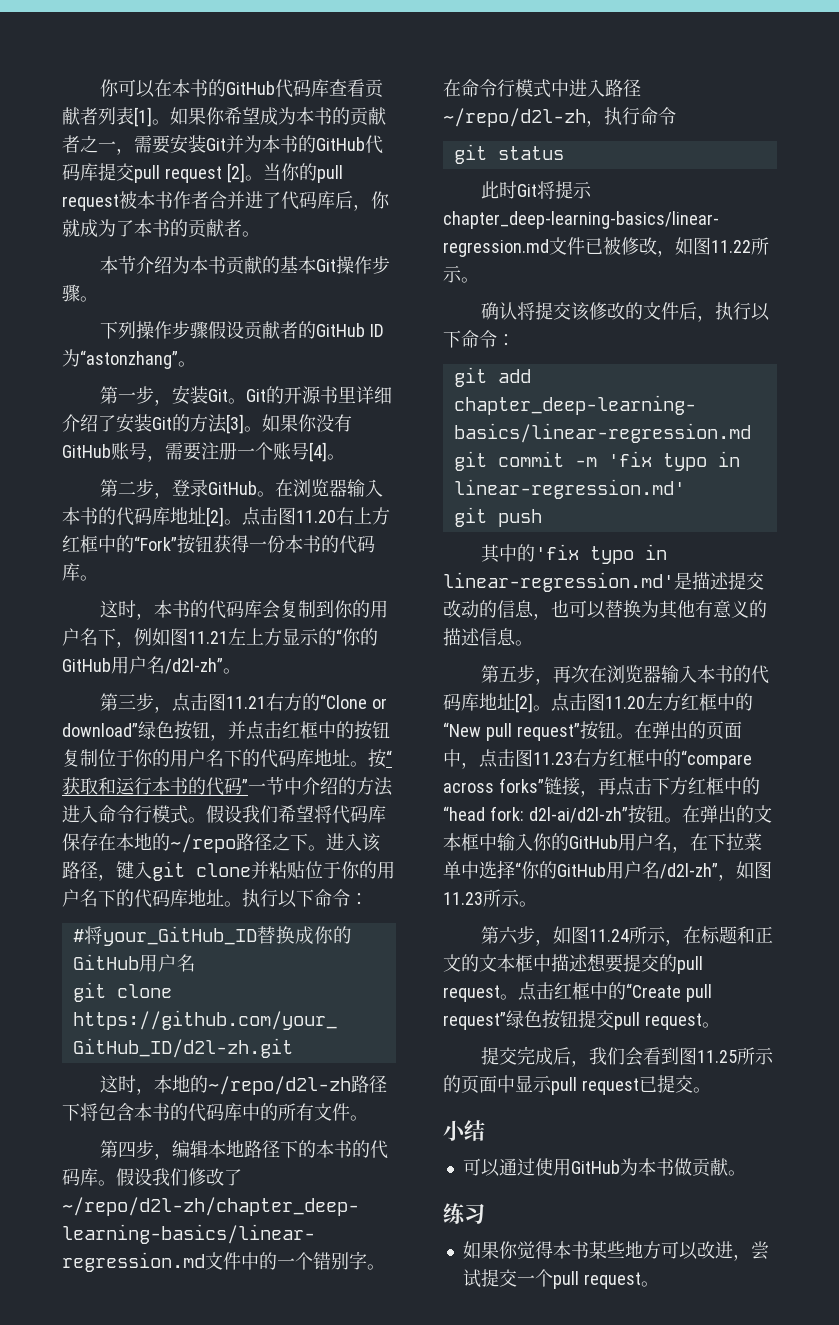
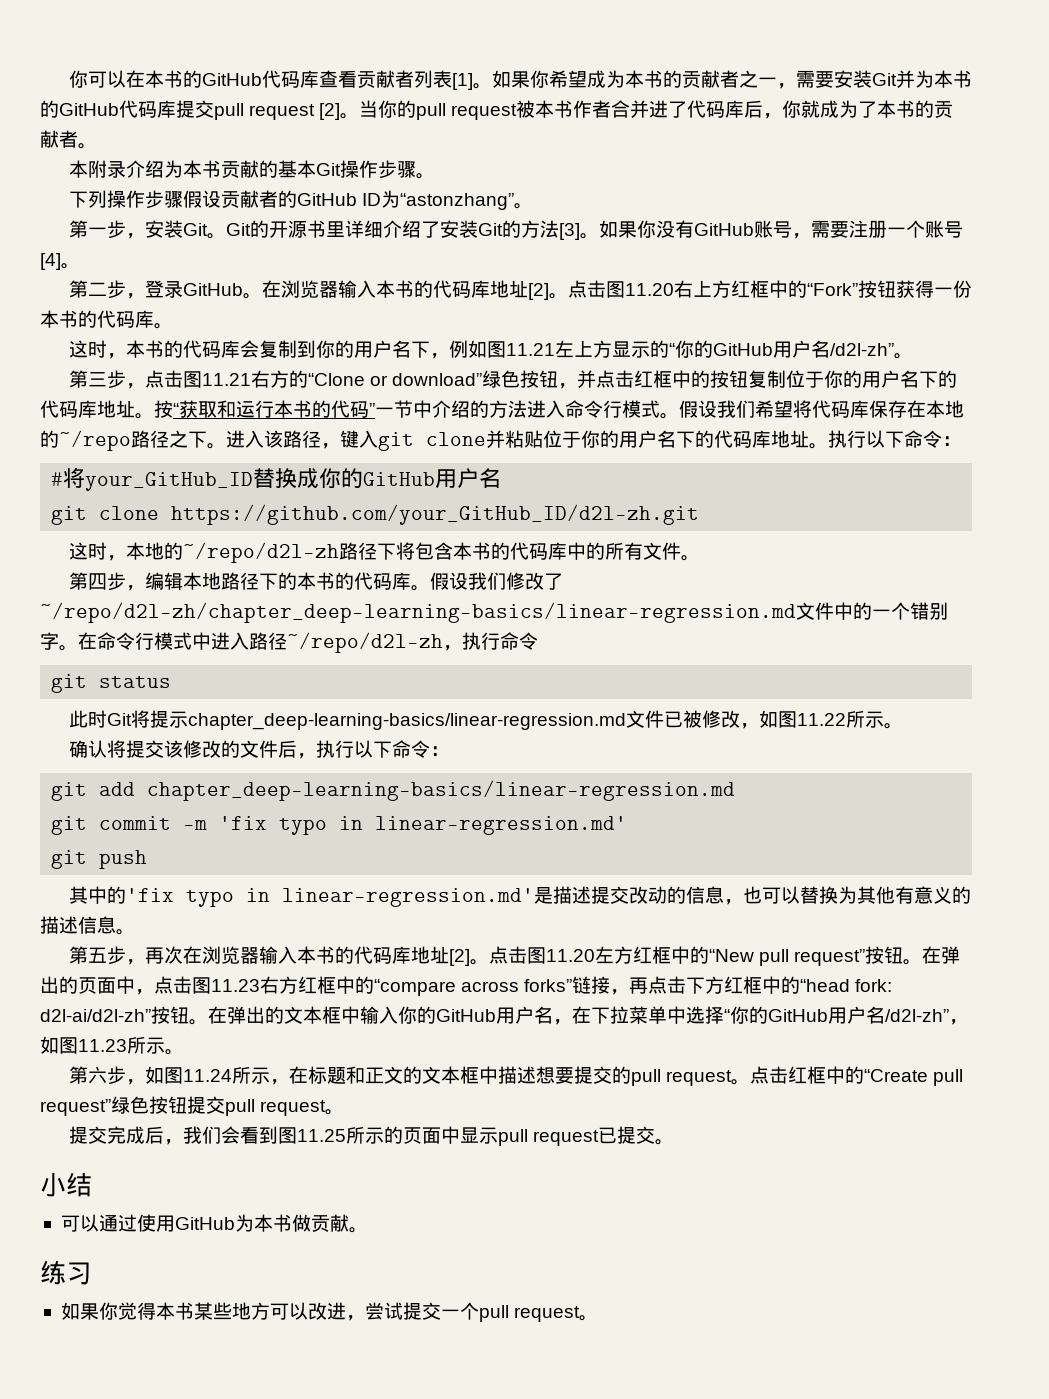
- 本节介绍为本书贡献的基本Git操作步骤。
+ 本附录介绍为本书贡献的基本Git操作步骤。

